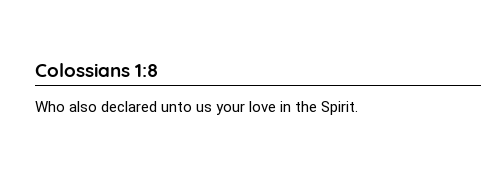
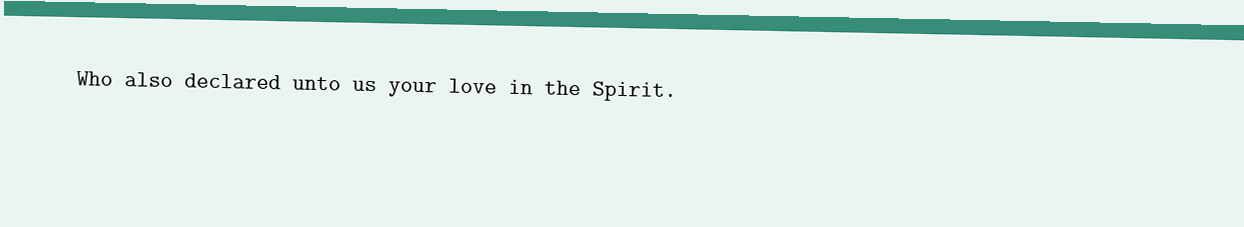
- Colossians 1:8

